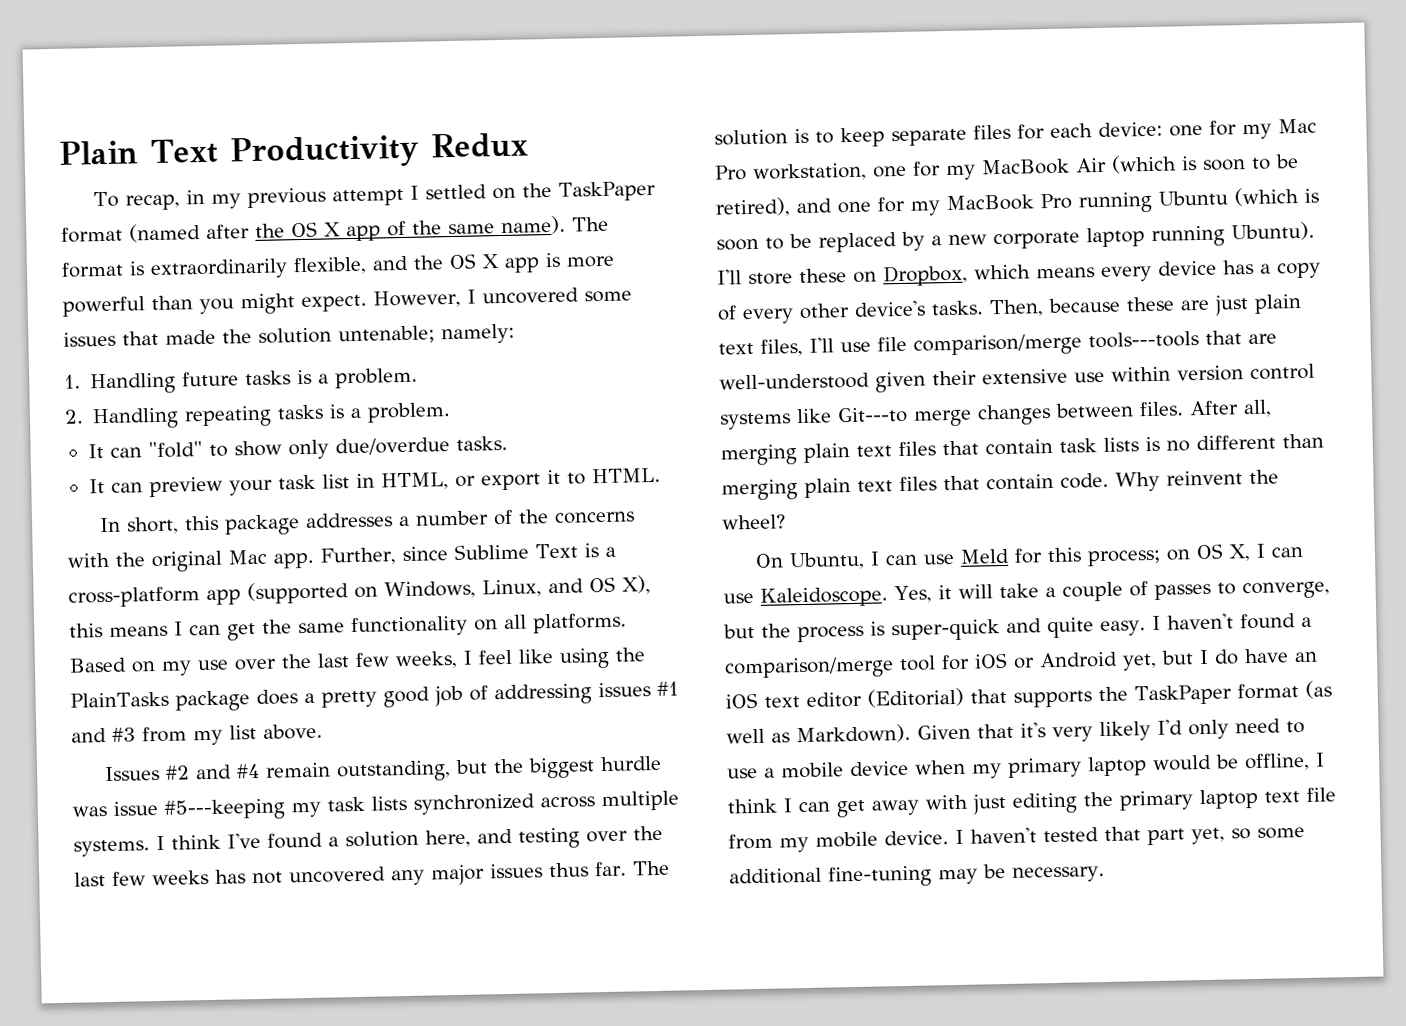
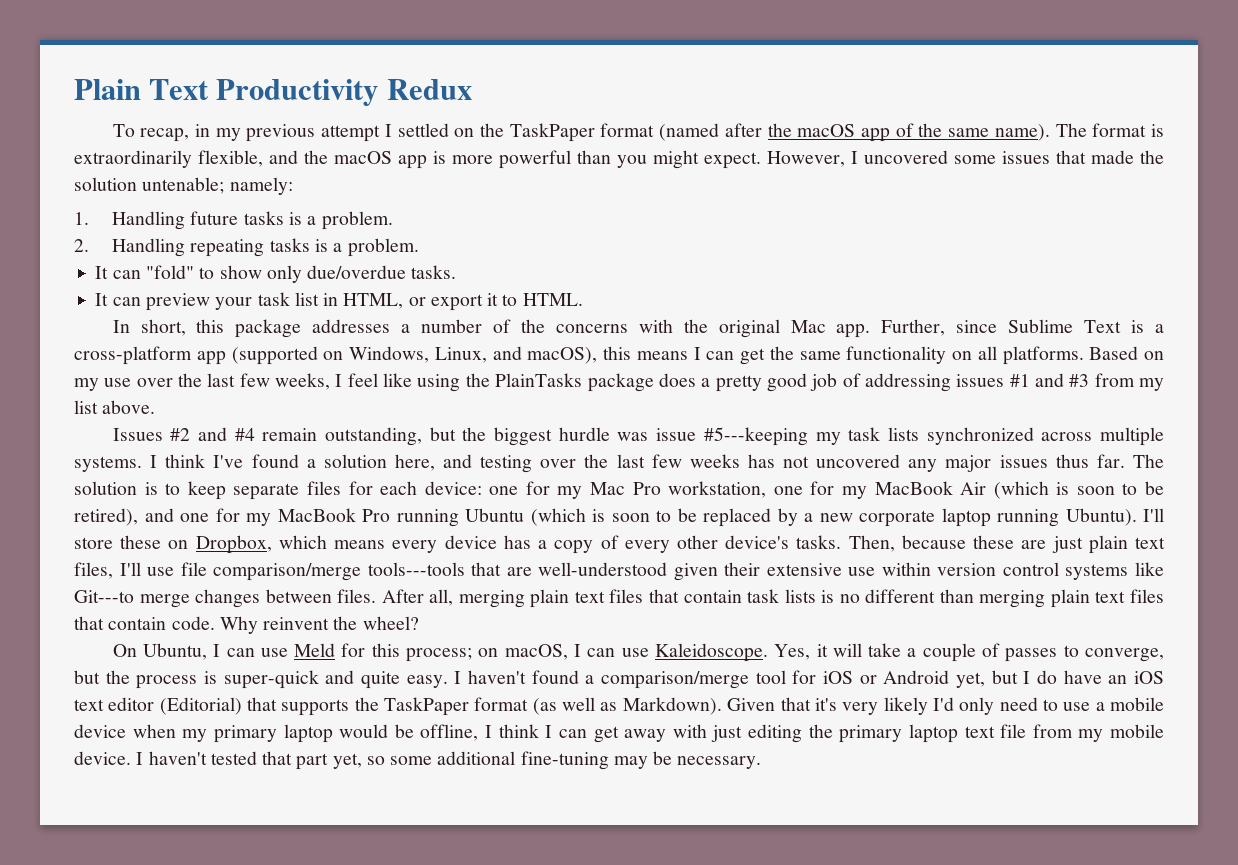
- To recap, in my previous attempt I settled on the TaskPaper format (named after the OS X app of the same name).
+ To recap, in my previous attempt I settled on the TaskPaper format (named after the macOS app of the same name).
- The format is extraordinarily flexible, and the OS X app is more powerful than you might expect.
+ The format is extraordinarily flexible, and the macOS app is more powerful than you might expect.
- Further, since Sublime Text is a cross-platform app (supported on Windows, Linux, and OS X), this means I can get the same functionality on all platforms.
+ Further, since Sublime Text is a cross-platform app (supported on Windows, Linux, and macOS), this means I can get the same functionality on all platforms.
- On Ubuntu, I can use Meld for this process; on OS X, I can use Kaleidoscope.
+ On Ubuntu, I can use Meld for this process; on macOS, I can use Kaleidoscope.

